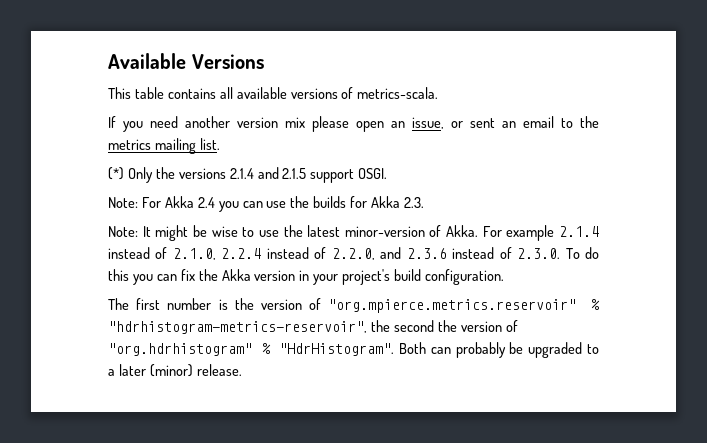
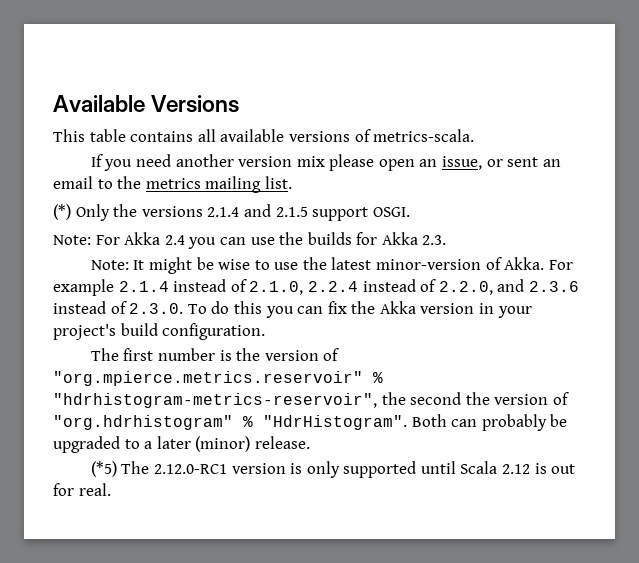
+ (*5) The 2.12.0-RC1 version is only supported until Scala 2.12 is out for real.

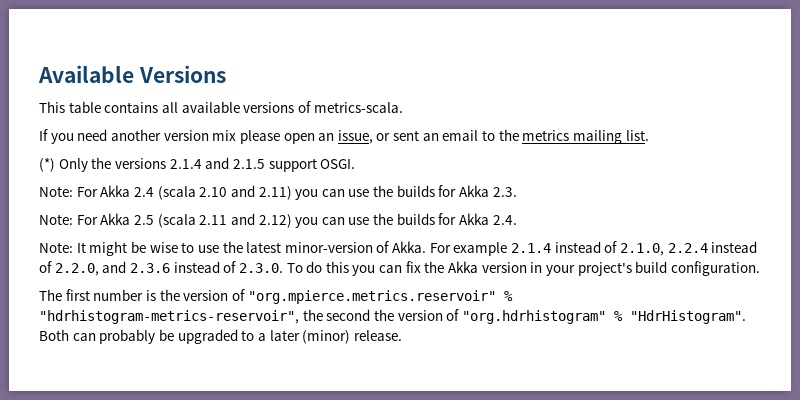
- Note: For Akka 2.4 you can use the builds for Akka 2.3.
+ Note: For Akka 2.4 (scala 2.10 and 2.11) you can use the builds for Akka 2.3.
+ Note: For Akka 2.5 (scala 2.11 and 2.12) you can use the builds for Akka 2.4.
- (*5) The 2.12.0-RC1 version is only supported until Scala 2.12 is out for real.

